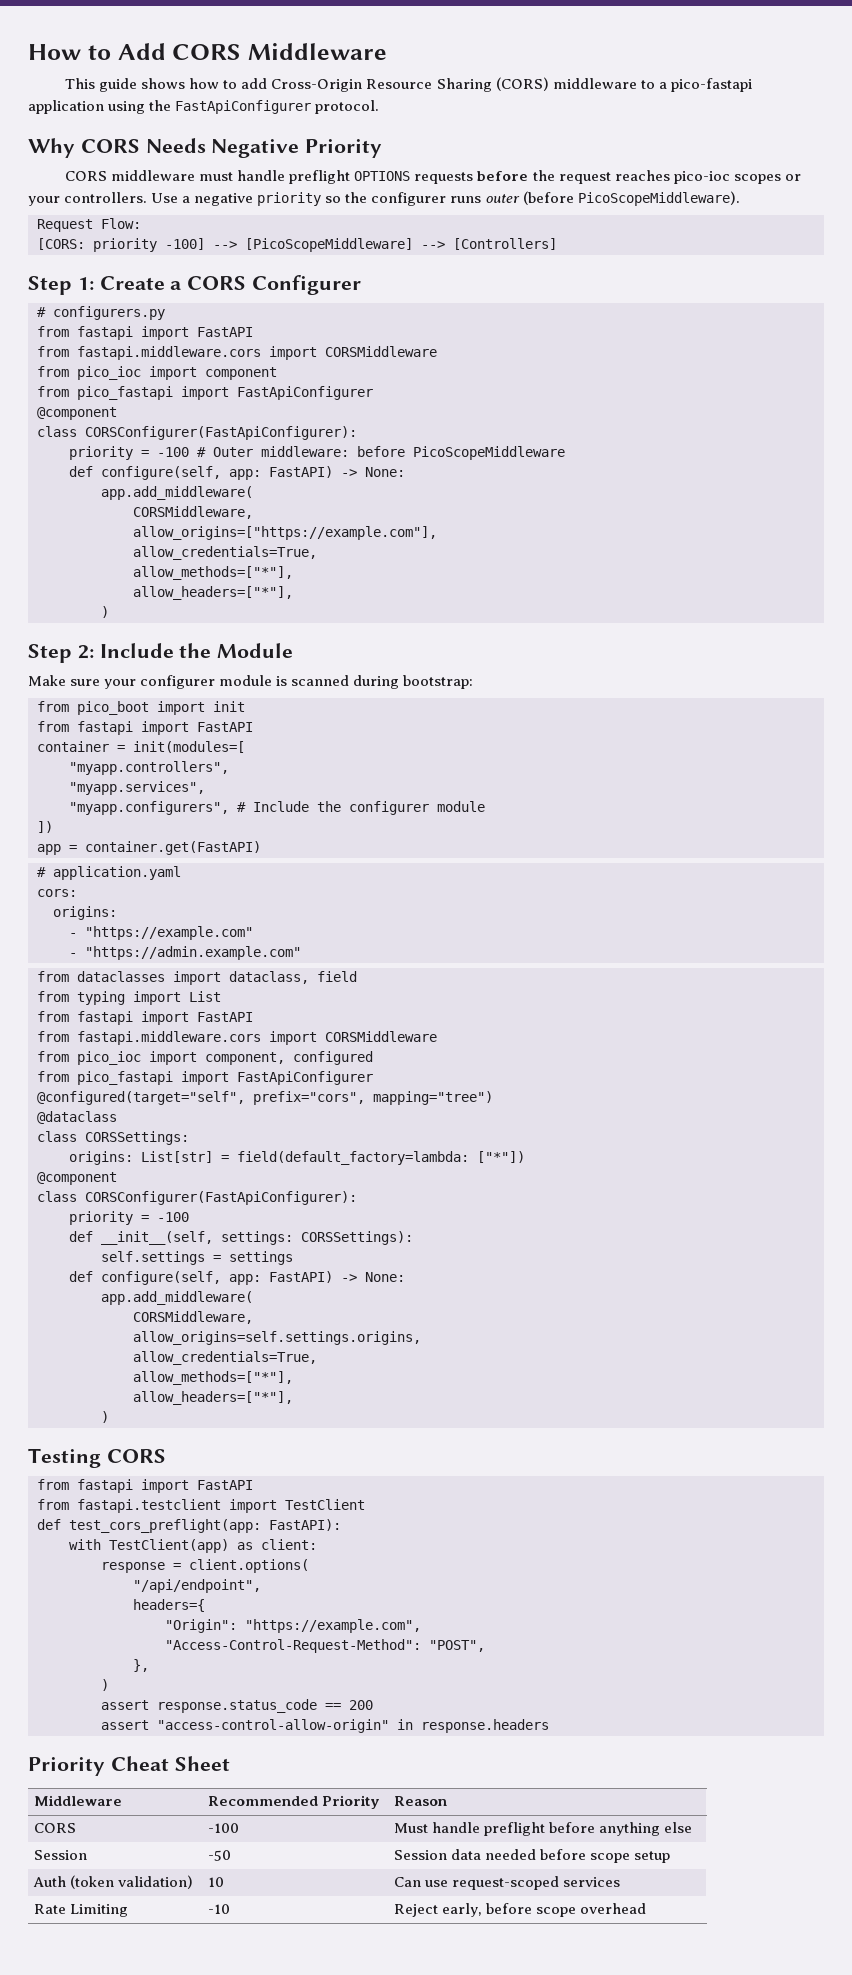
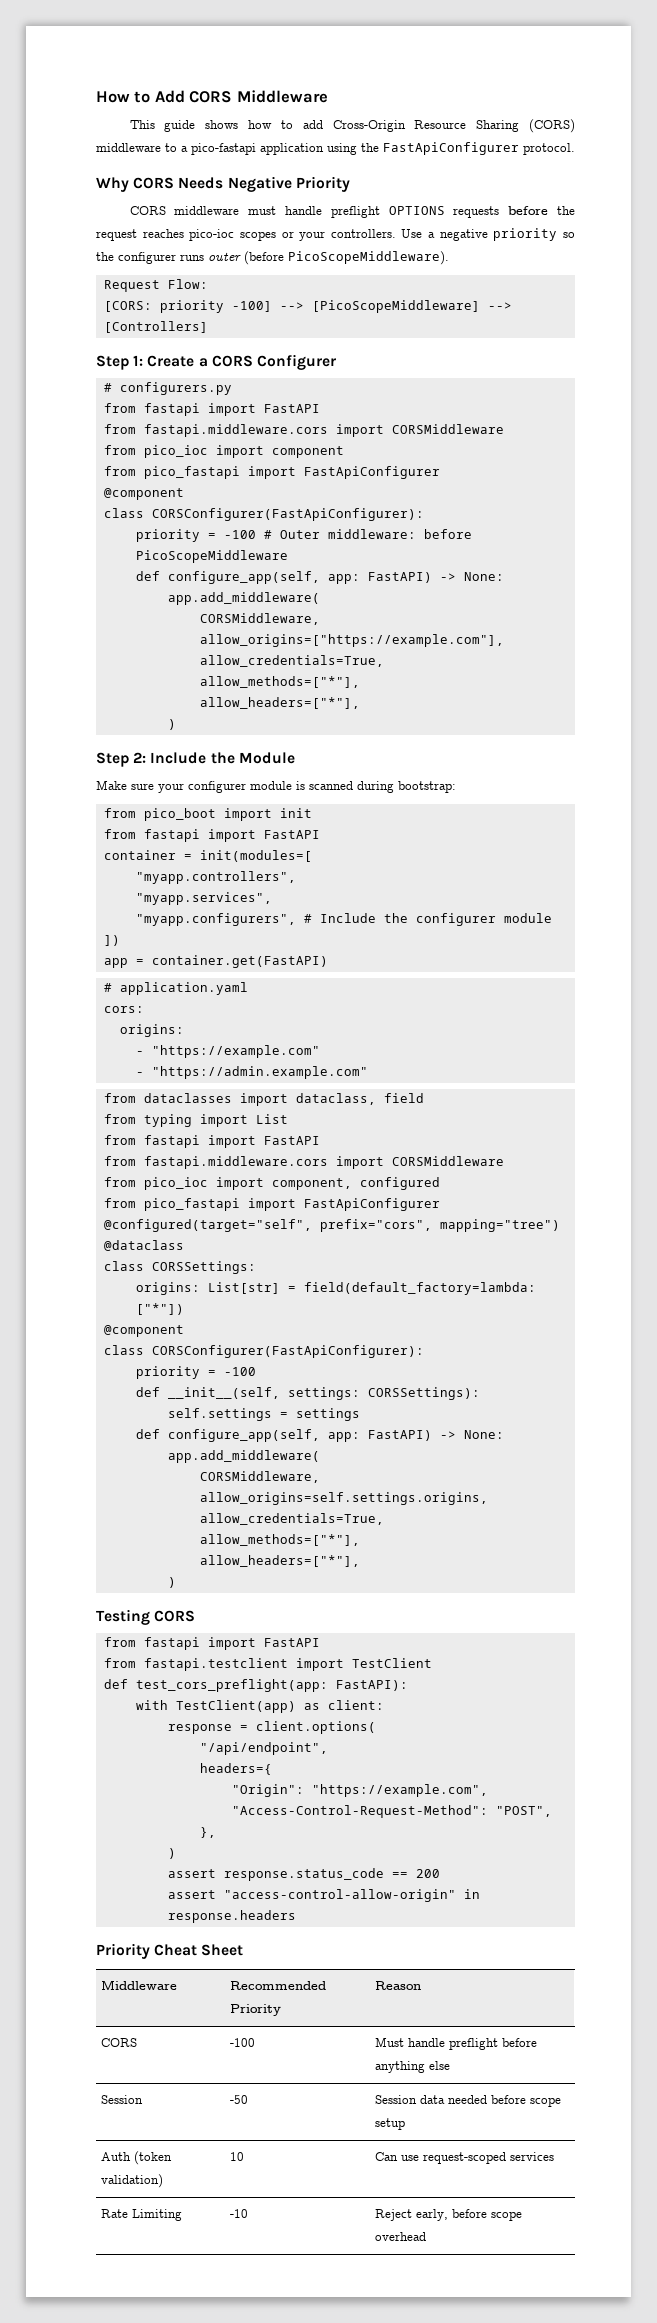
  priority = -100 # Outer middleware: before PicoScopeMiddleware
- def configure(self, app: FastAPI) -> None:
+ def configure_app(self, app: FastAPI) -> None:
  self.settings = settings
- def configure(self, app: FastAPI) -> None:
+ def configure_app(self, app: FastAPI) -> None:

